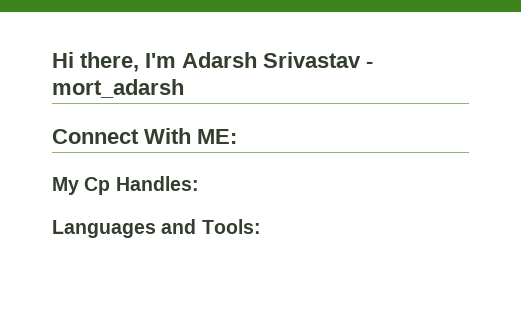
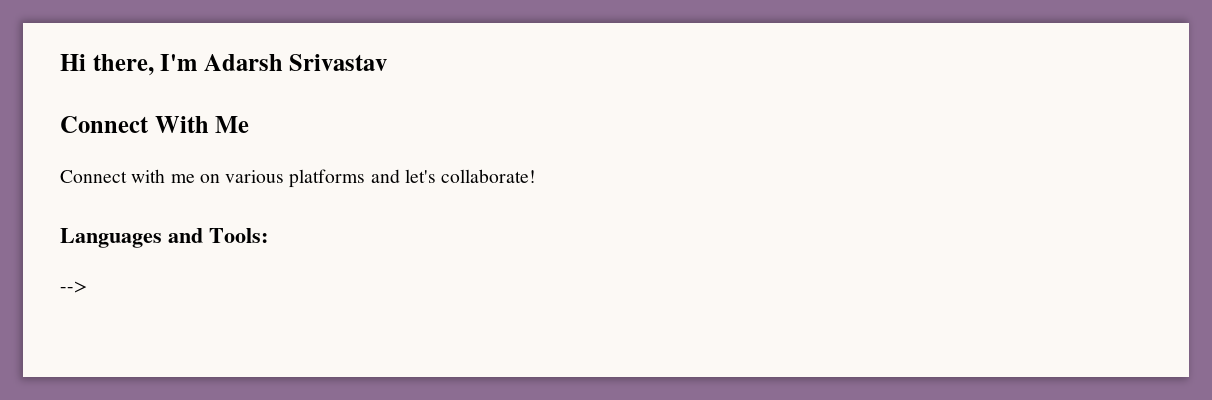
- Hi there, I'm Adarsh Srivastav - mort_adarsh
+ Hi there, I'm Adarsh Srivastav
- Connect With ME:
- My Cp Handles:
+ Connect With Me
+ Connect with me on various platforms and let's collaborate!
+ -->

